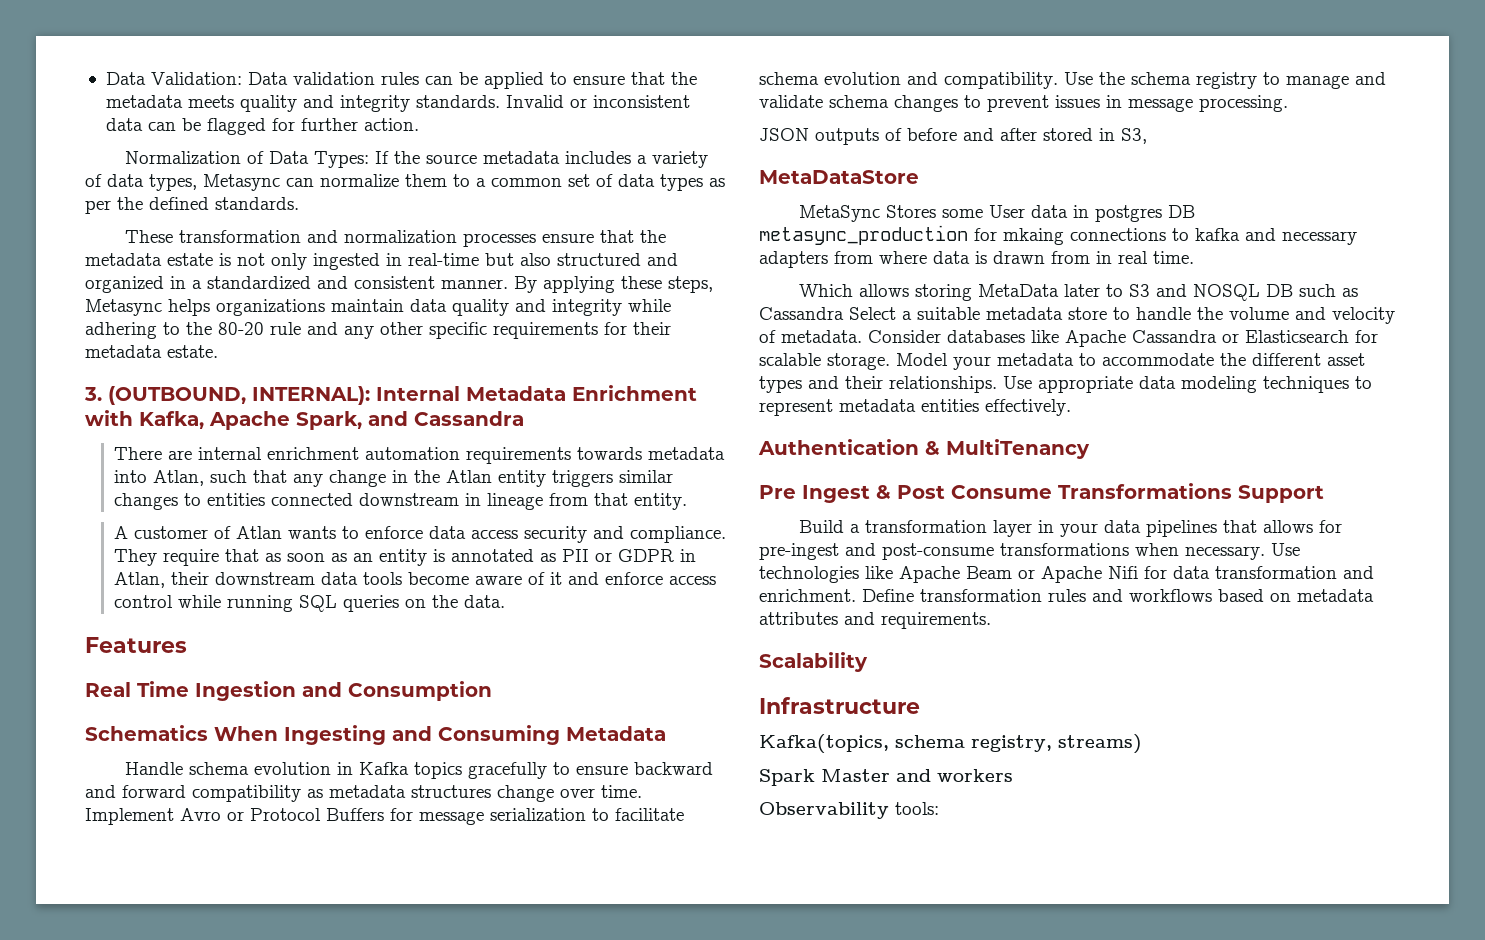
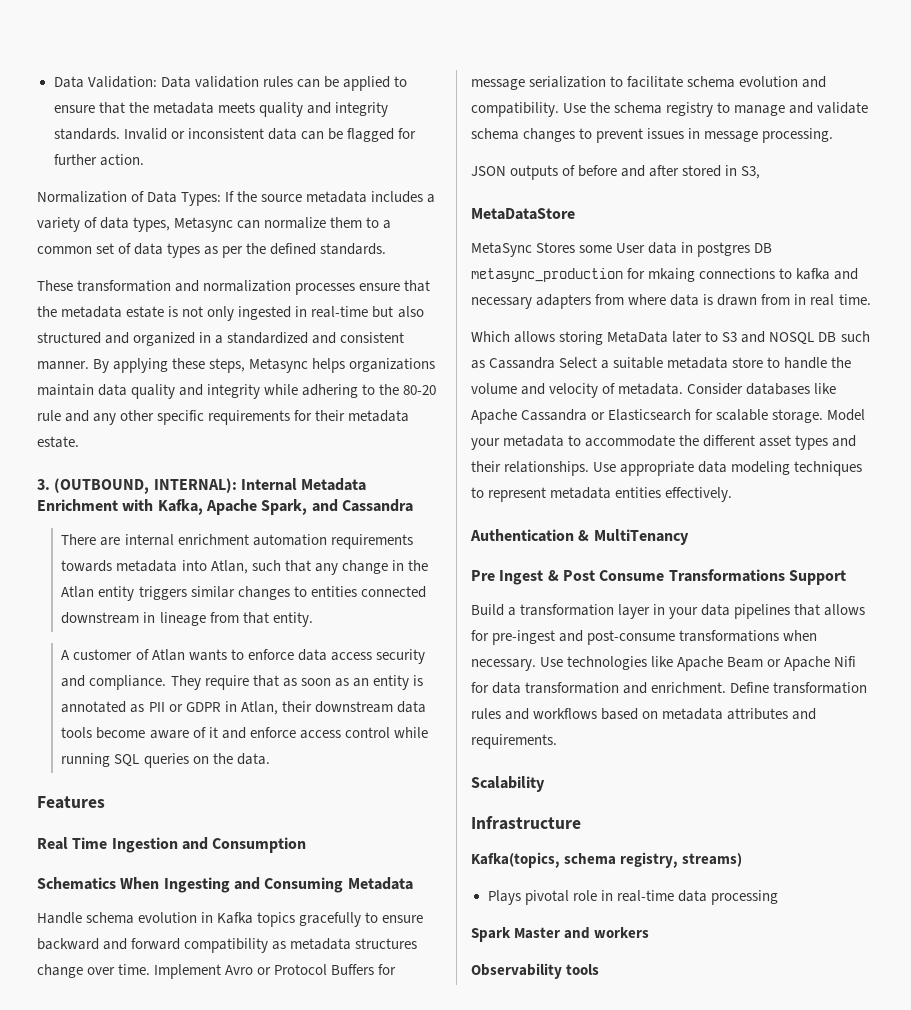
+ Plays pivotal role in real-time data processing
- Observability tools:
+ Observability tools

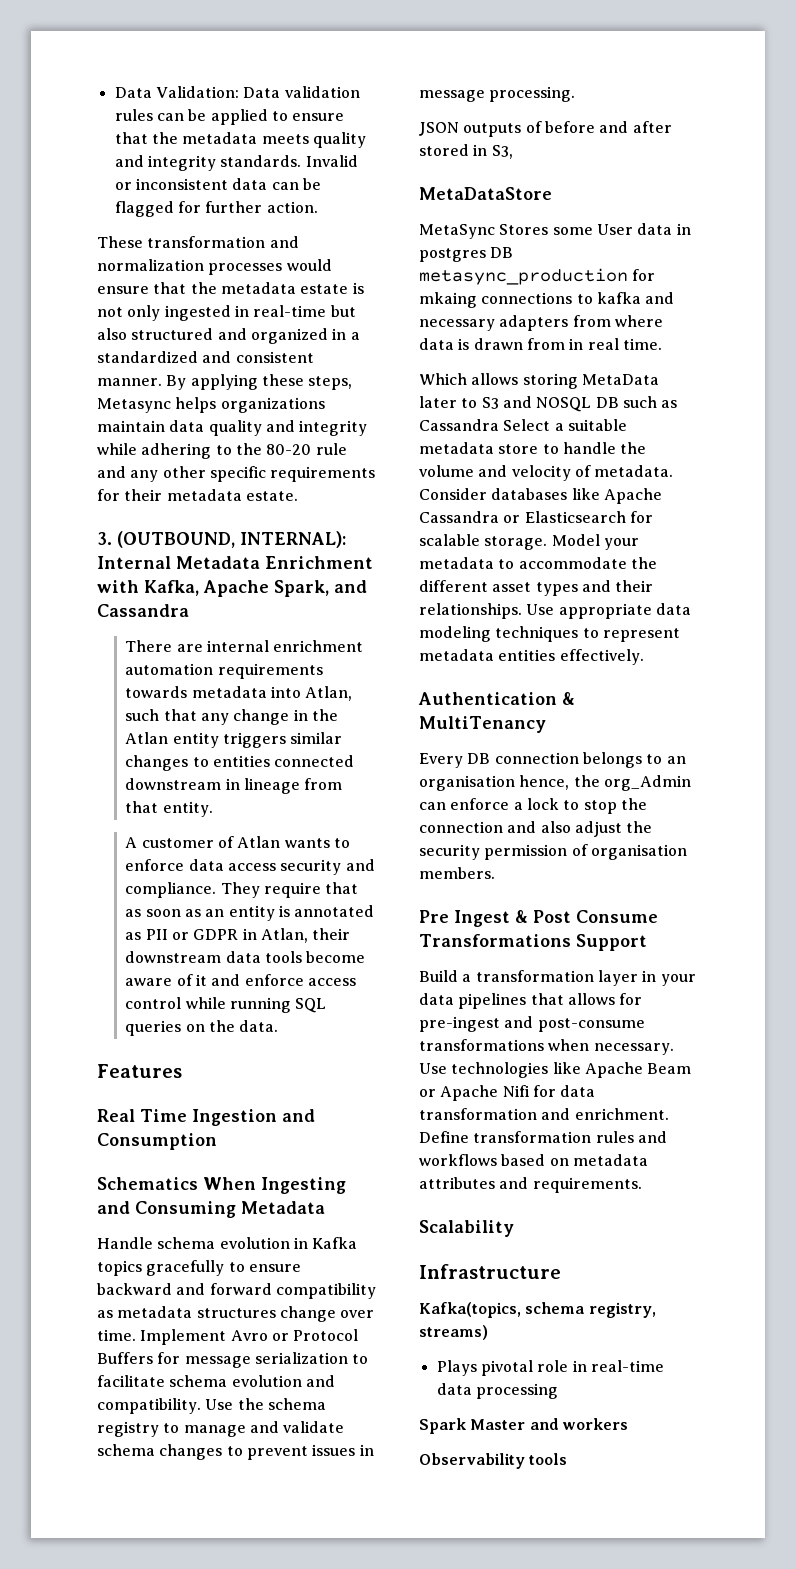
- Normalization of Data Types: If the source metadata includes a variety of data types, Metasync can normalize them to a common set of data types as per the defined standards.
- These transformation and normalization processes ensure that the metadata estate is not only ingested in real-time but also structured and organized in a standardized and consistent manner.
+ These transformation and normalization processes would ensure that the metadata estate is not only ingested in real-time but also structured and organized in a standardized and consistent manner.
+ Every DB connection belongs to an organisation hence, the org_Admin can enforce a lock to stop the connection and also adjust the security permission of organisation members.

